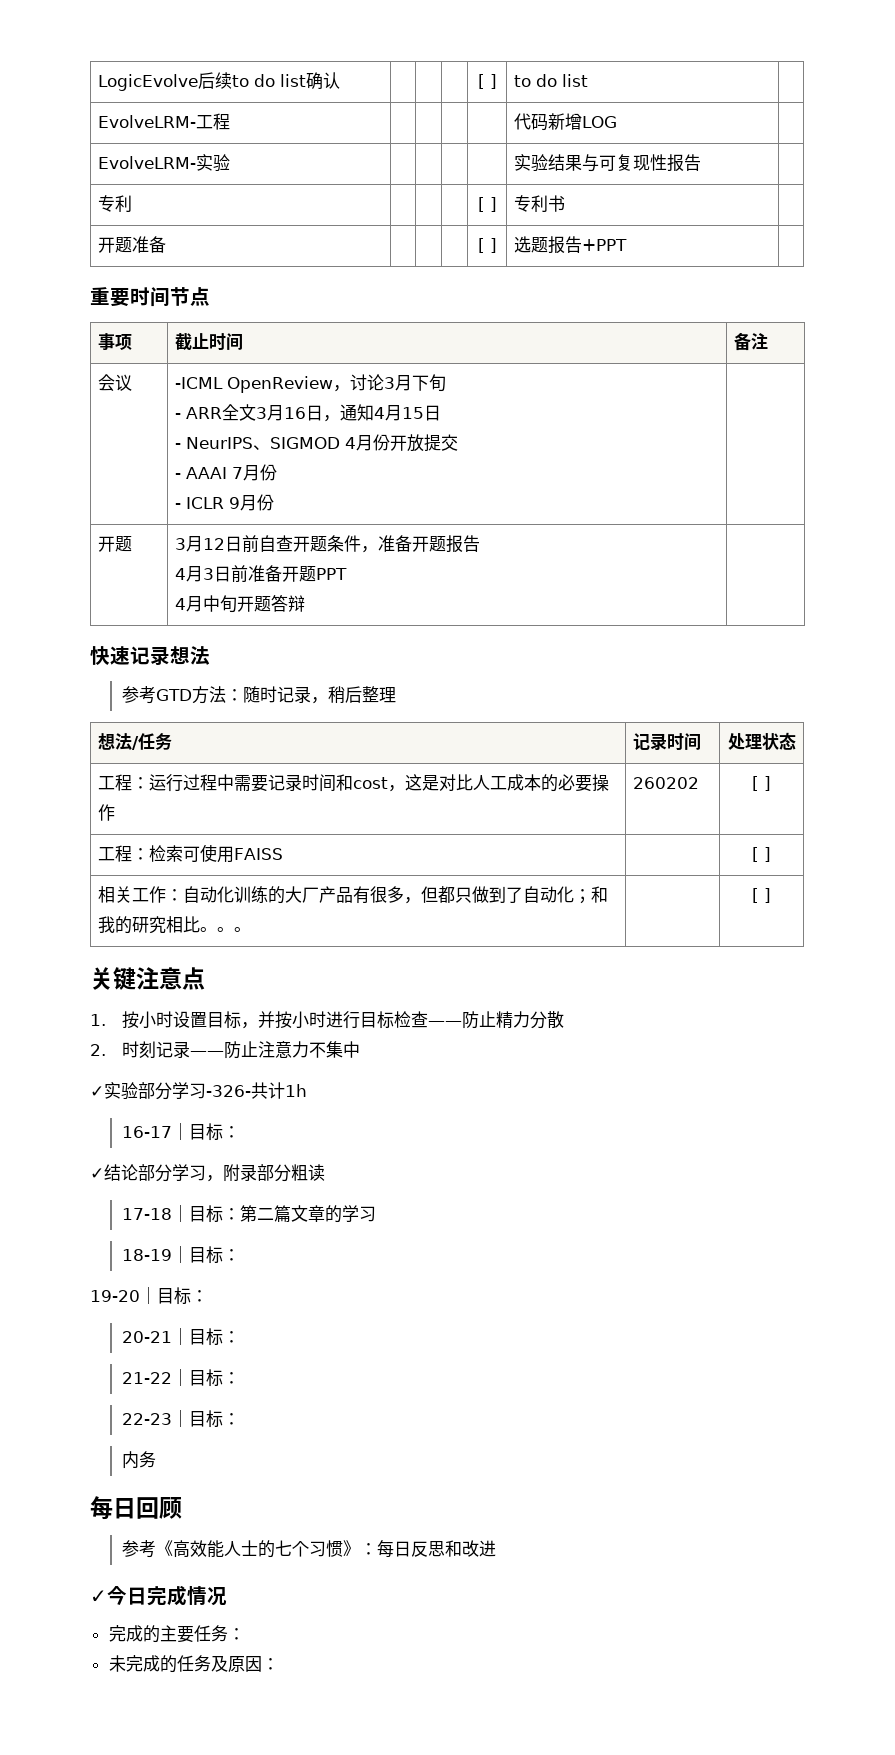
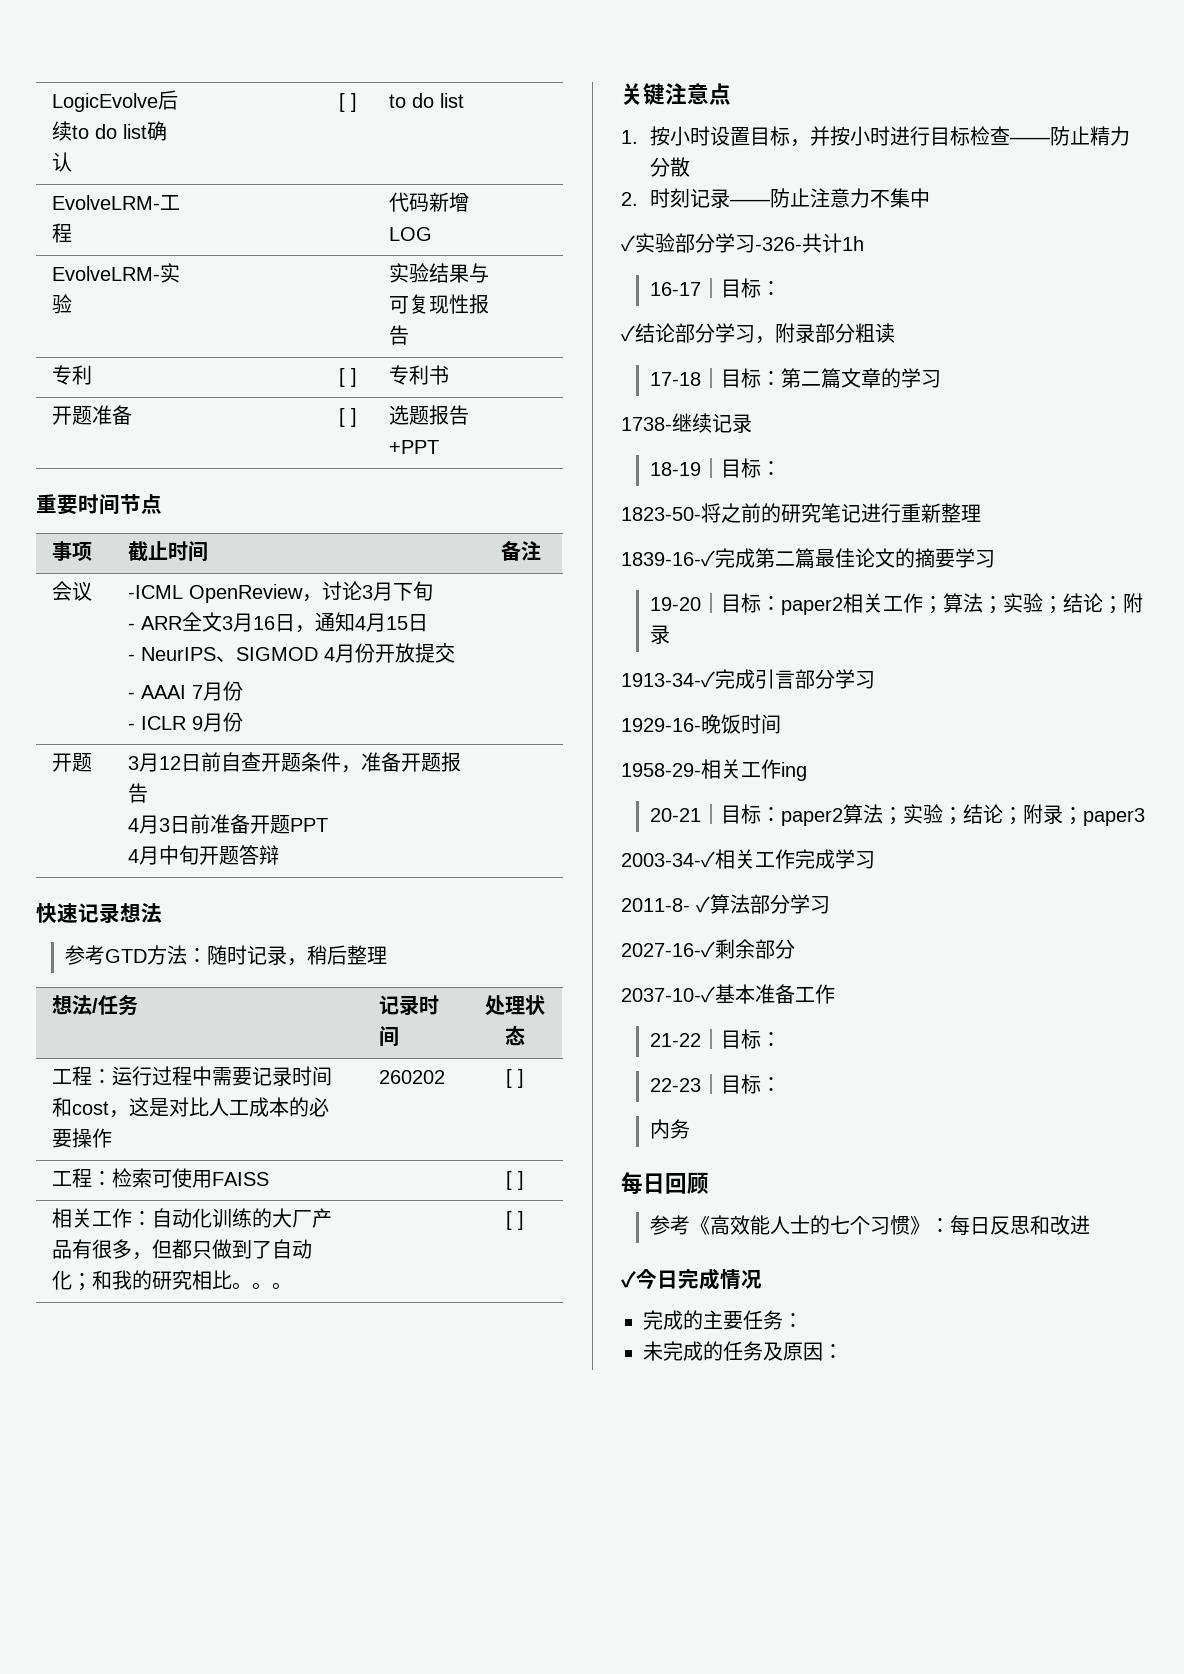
+ 1738-继续记录
- 19-20｜目标：
- 20-21｜目标：
+ 1823-50-将之前的研究笔记进行重新整理
+ 1839-16-✓完成第二篇最佳论文的摘要学习
+ 19-20｜目标：paper2相关工作；算法；实验；结论；附录
+ 1913-34-✓完成引言部分学习
+ 1929-16-晚饭时间
+ 1958-29-相关工作ing
+ 20-21｜目标：paper2算法；实验；结论；附录；paper3
+ 2003-34-✓相关工作完成学习
+ 2011-8- ✓算法部分学习
+ 2027-16-✓剩余部分
+ 2037-10-✓基本准备工作

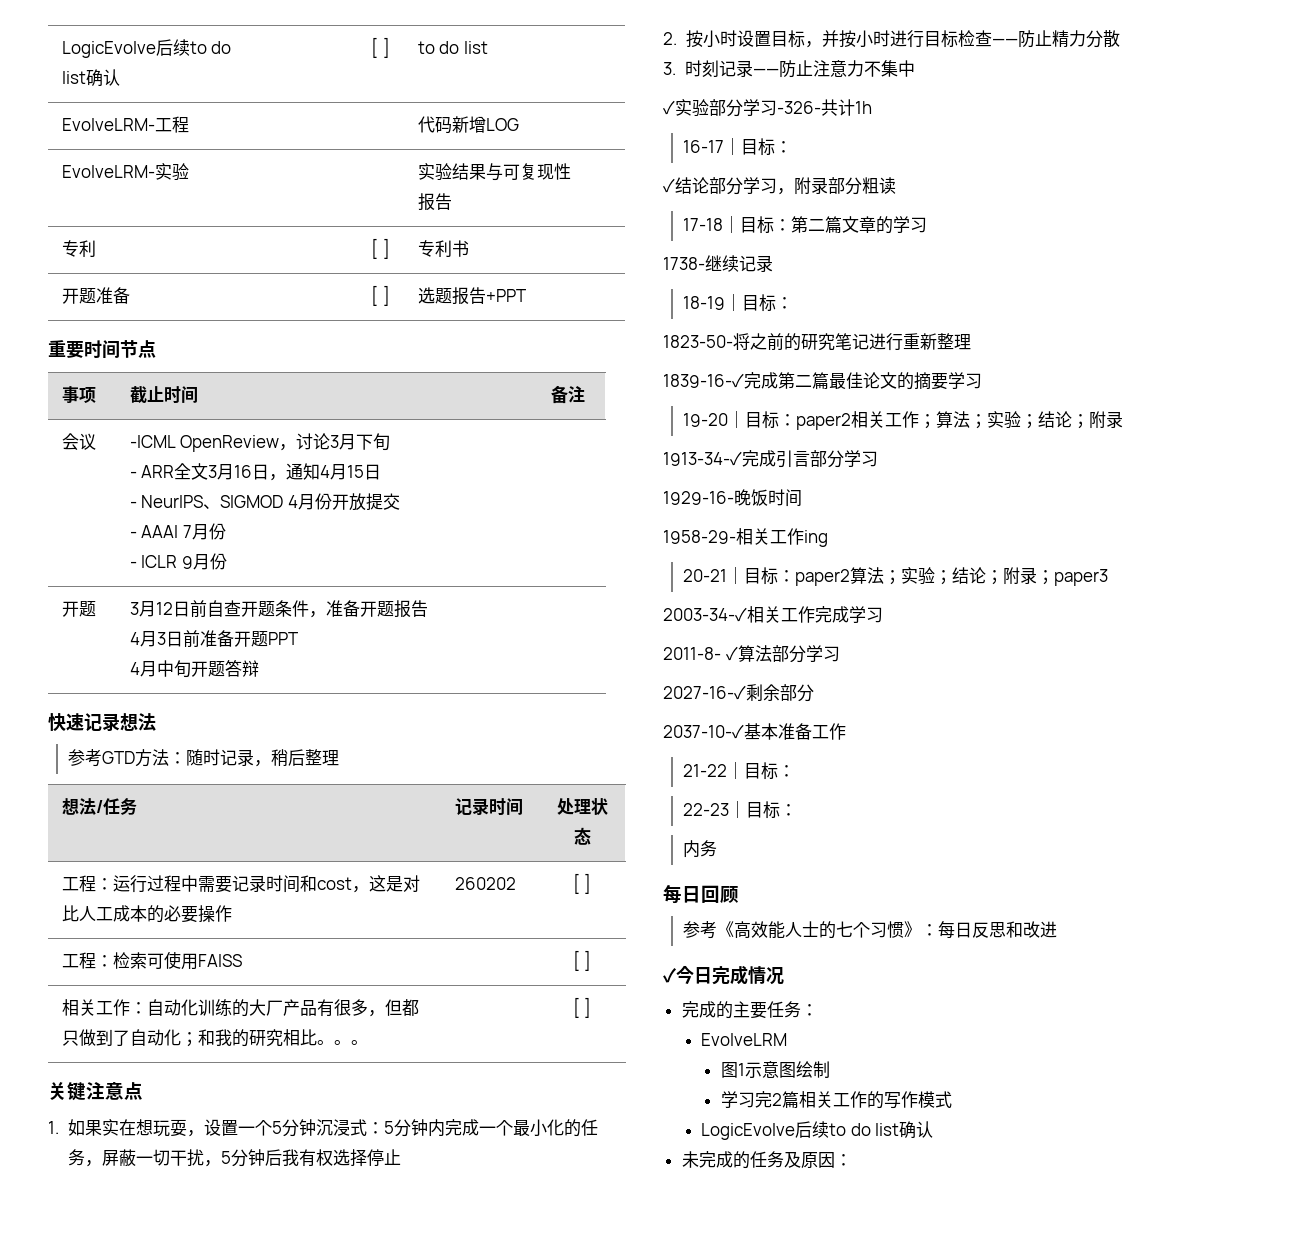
- 1.按小时设置目标，并按小时进行目标检查——防止精力分散
+ 1.如果实在想玩耍，设置一个5分钟沉浸式：5分钟内完成一个最小化的任务，屏蔽一切干扰，5分钟后我有权选择停止
+ 2.按小时设置目标，并按小时进行目标检查——防止精力分散
- 2.时刻记录——防止注意力不集中
+ 3.时刻记录——防止注意力不集中
+ EvolveLRM
+ 图1示意图绘制
+ 学习完2篇相关工作的写作模式
+ LogicEvolve后续to do list确认

